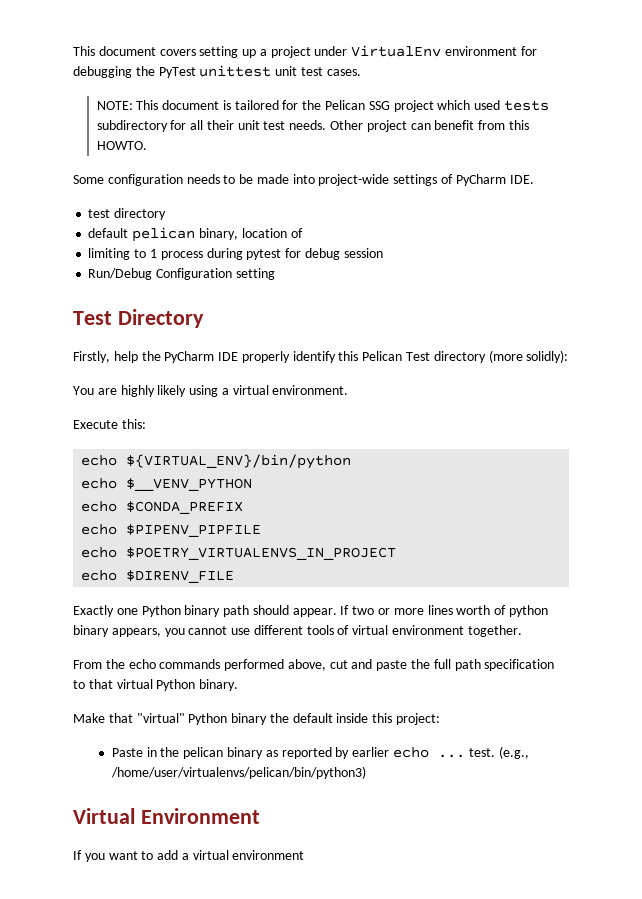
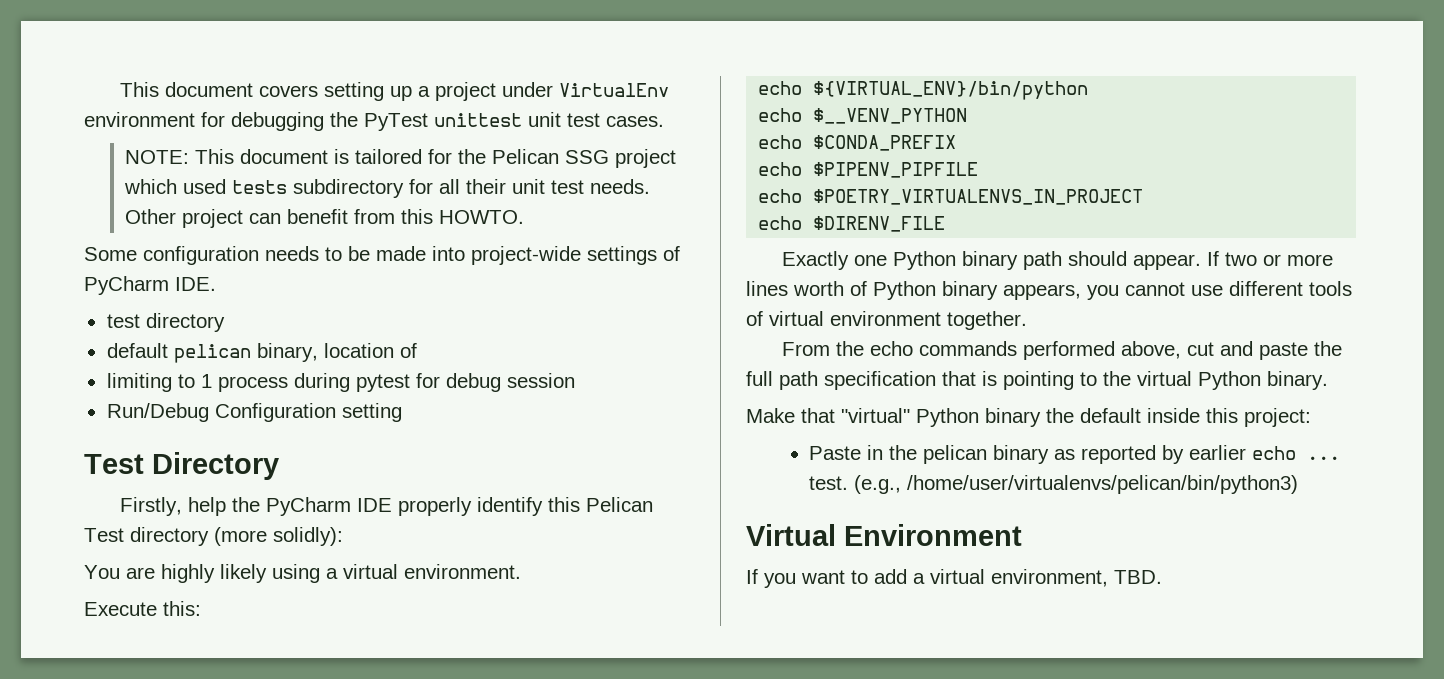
- If two or more lines worth of python binary appears, you cannot use different tools of virtual environment together.
+ If two or more lines worth of Python binary appears, you cannot use different tools of virtual environment together.
- From the echo commands performed above, cut and paste the full path specification to that virtual Python binary.
+ From the echo commands performed above, cut and paste the full path specification that is pointing to the virtual Python binary.
- If you want to add a virtual environment
+ If you want to add a virtual environment, TBD.

